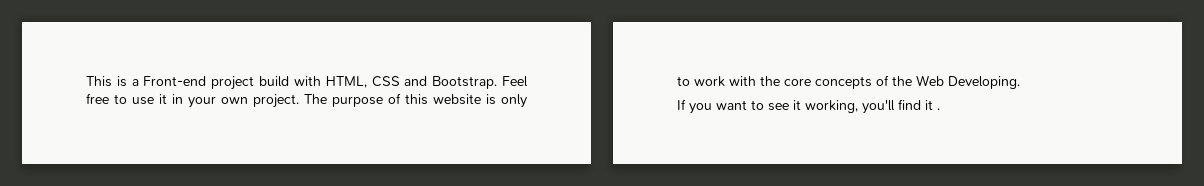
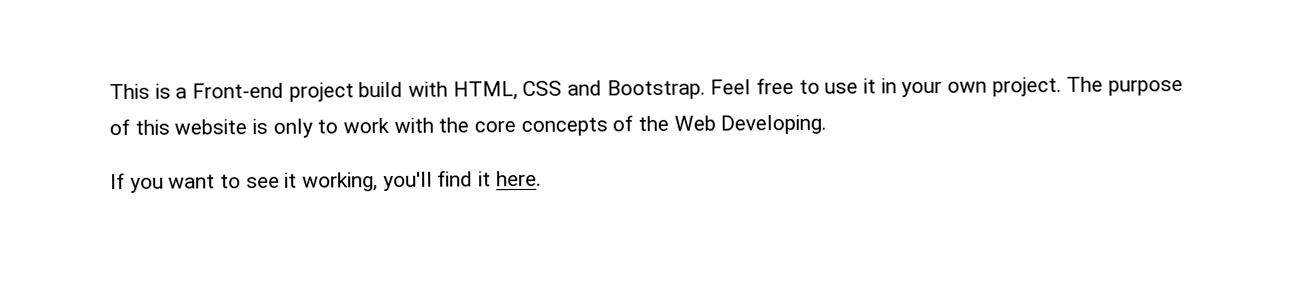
- If you want to see it working, you'll find it .
+ If you want to see it working, you'll find it here.

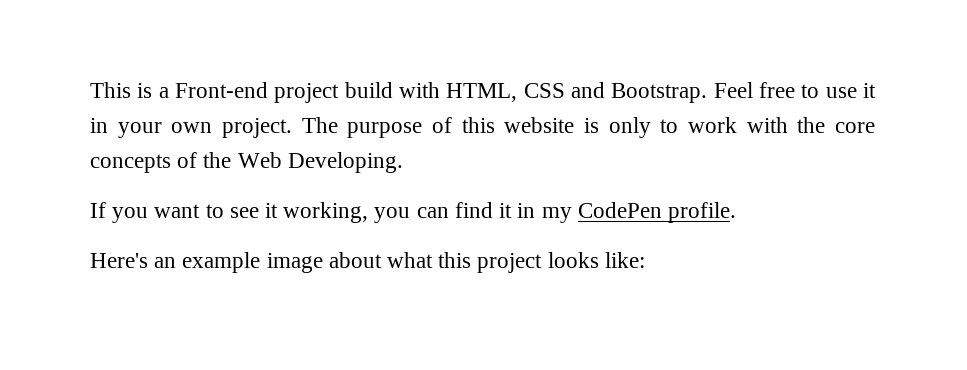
- If you want to see it working, you'll find it here.
+ If you want to see it working, you can find it in my CodePen profile.
+ Here's an example image about what this project looks like:

